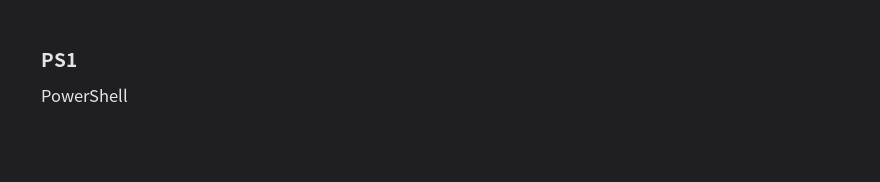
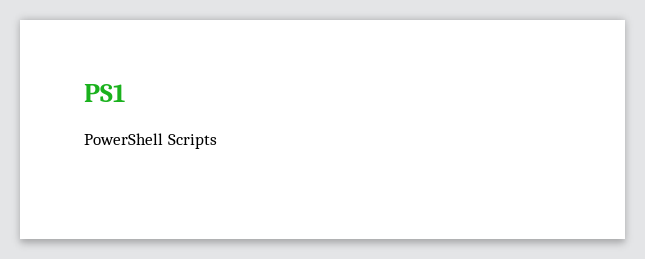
- PowerShell
+ PowerShell Scripts

